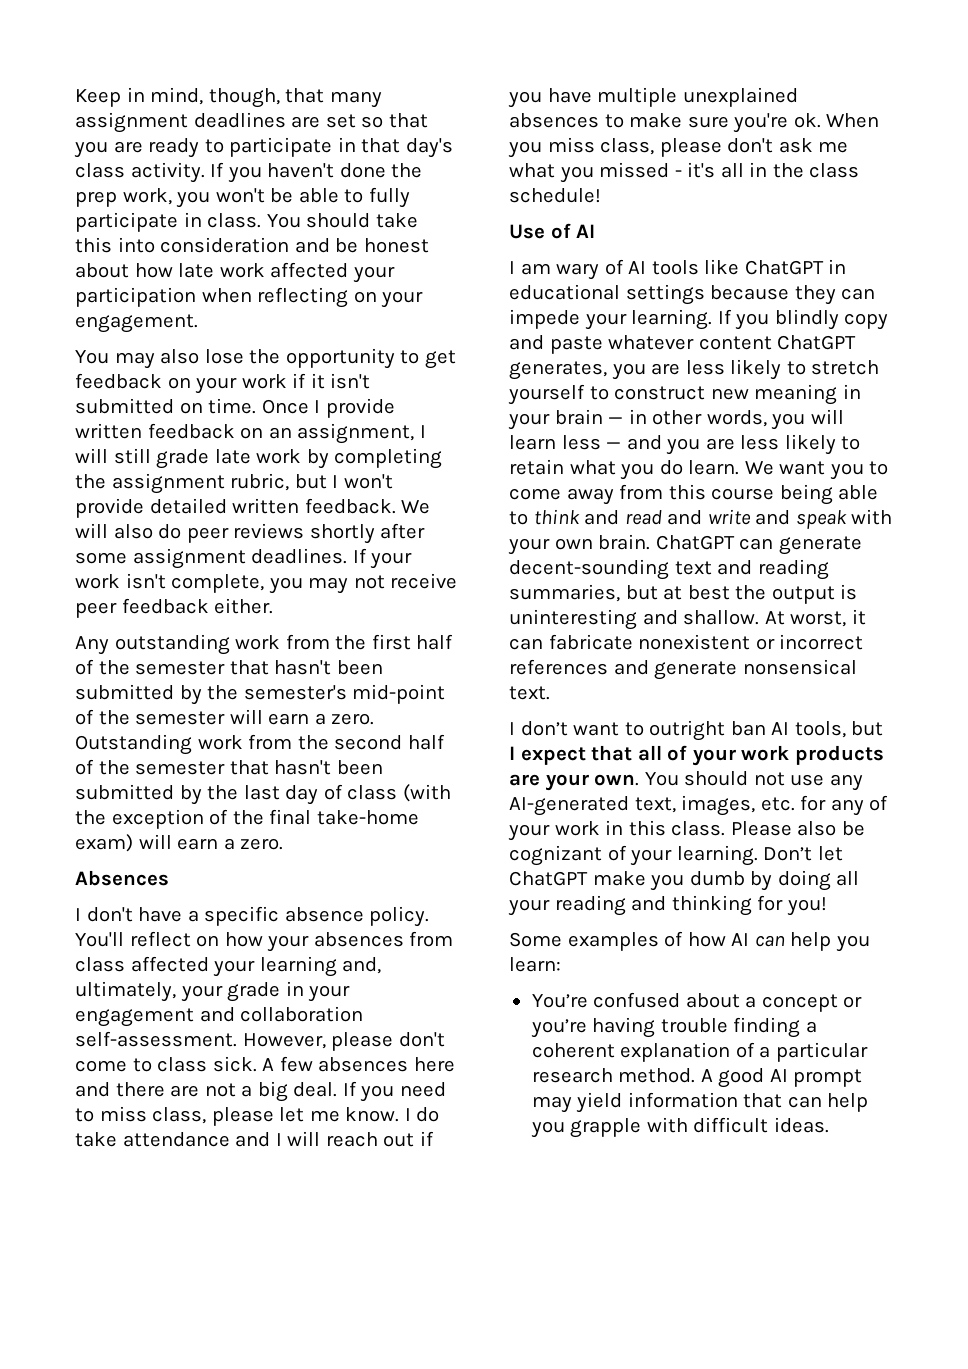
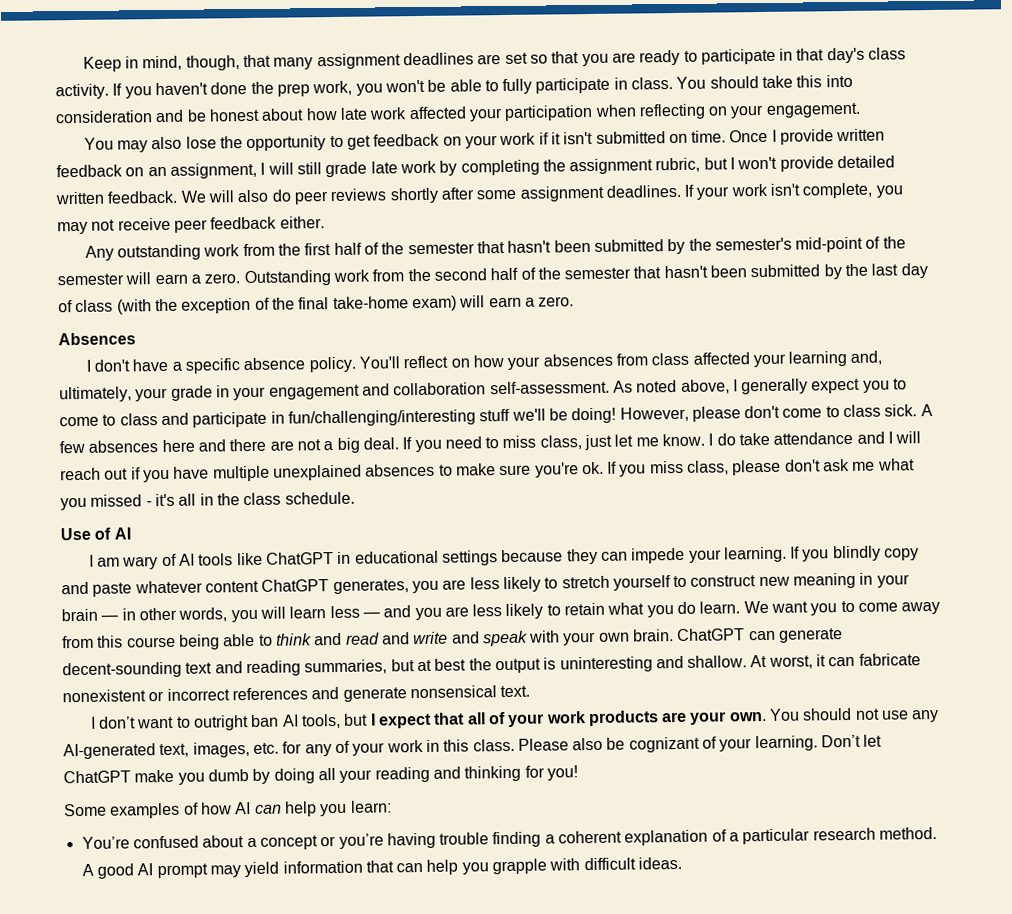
+ As noted above, I generally expect you to come to class and participate in fun/challenging/interesting stuff we'll be doing!
- If you need to miss class, please let me know.
+ If you need to miss class, just let me know.
- When you miss class, please don't ask me what you missed - it's all in the class schedule!
+ If you miss class, please don't ask me what you missed - it's all in the class schedule.

